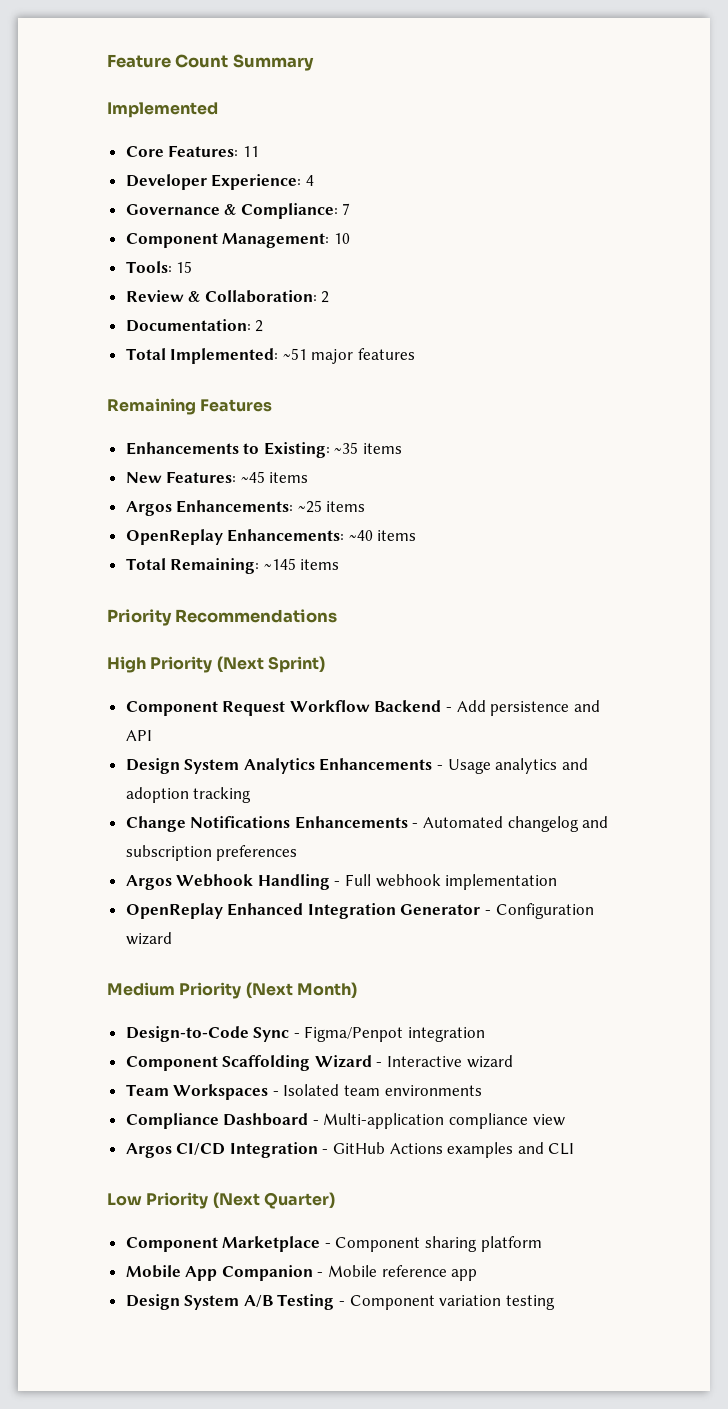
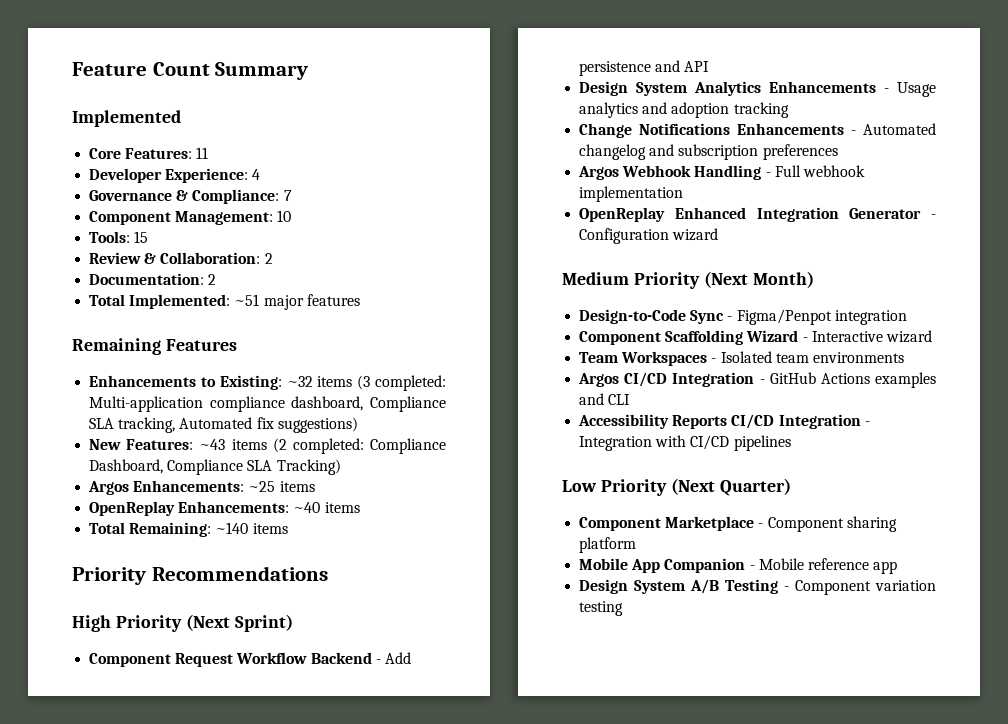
- Enhancements to Existing: ~35 items
+ Enhancements to Existing: ~32 items (3 completed: Multi-application compliance dashboard, Compliance SLA tracking, Automated fix suggestions)
- New Features: ~45 items
+ New Features: ~43 items (2 completed: Compliance Dashboard, Compliance SLA Tracking)
- Total Remaining: ~145 items
+ Total Remaining: ~140 items
- Compliance Dashboard - Multi-application compliance view
+ Accessibility Reports CI/CD Integration - Integration with CI/CD pipelines

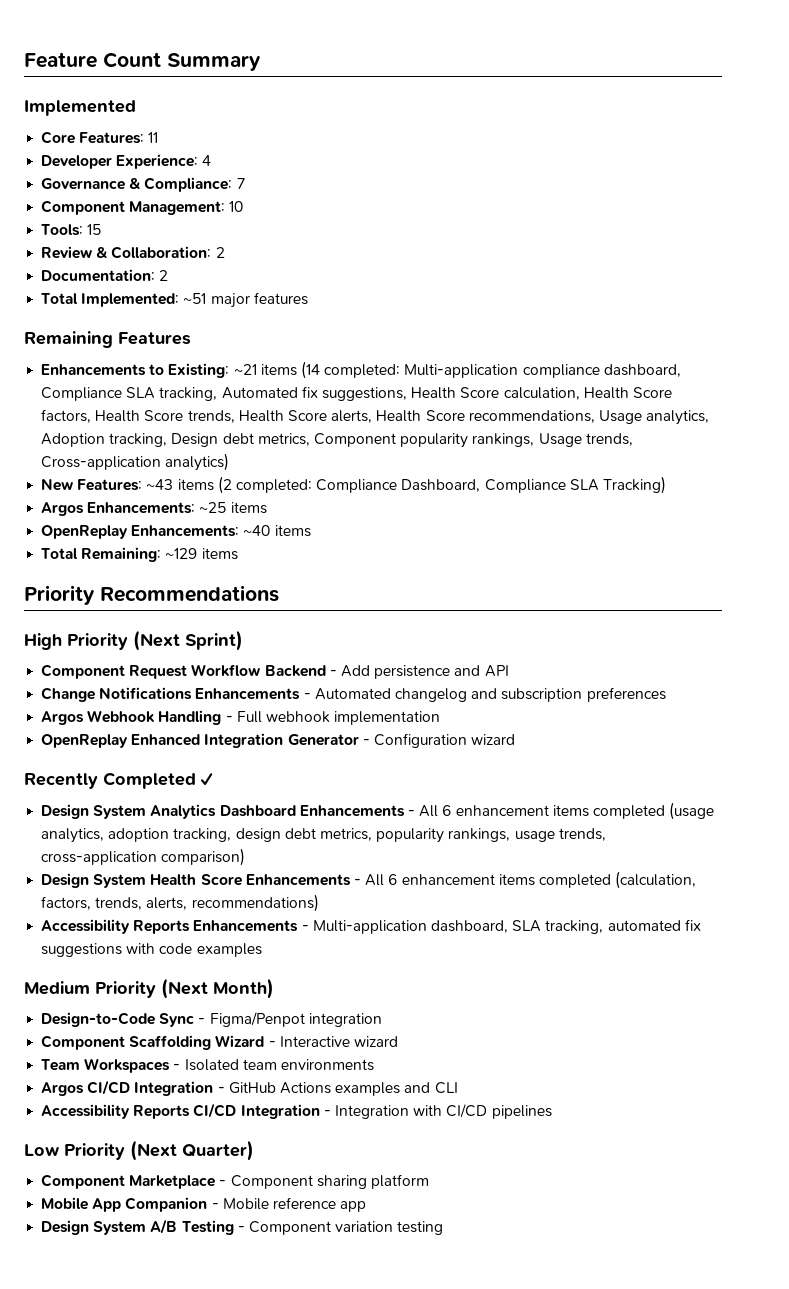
- Enhancements to Existing: ~32 items (3 completed: Multi-application compliance dashboard, Compliance SLA tracking, Automated fix suggestions)
+ Enhancements to Existing: ~21 items (14 completed: Multi-application compliance dashboard, Compliance SLA tracking, Automated fix suggestions, Health Score calculation, Health Score factors, Health Score trends, Health Score alerts, Health Score recommendations, Usage analytics, Adoption tracking, Design debt metrics, Component popularity rankings, Usage trends, Cross-application analytics)
- Total Remaining: ~140 items
+ Total Remaining: ~129 items
- Design System Analytics Enhancements - Usage analytics and adoption tracking
+ Recently Completed ✓
+ Design System Analytics Dashboard Enhancements - All 6 enhancement items completed (usage analytics, adoption tracking, design debt metrics, popularity rankings, usage trends, cross-application comparison)
+ Design System Health Score Enhancements - All 6 enhancement items completed (calculation, factors, trends, alerts, recommendations)
+ Accessibility Reports Enhancements - Multi-application dashboard, SLA tracking, automated fix suggestions with code examples

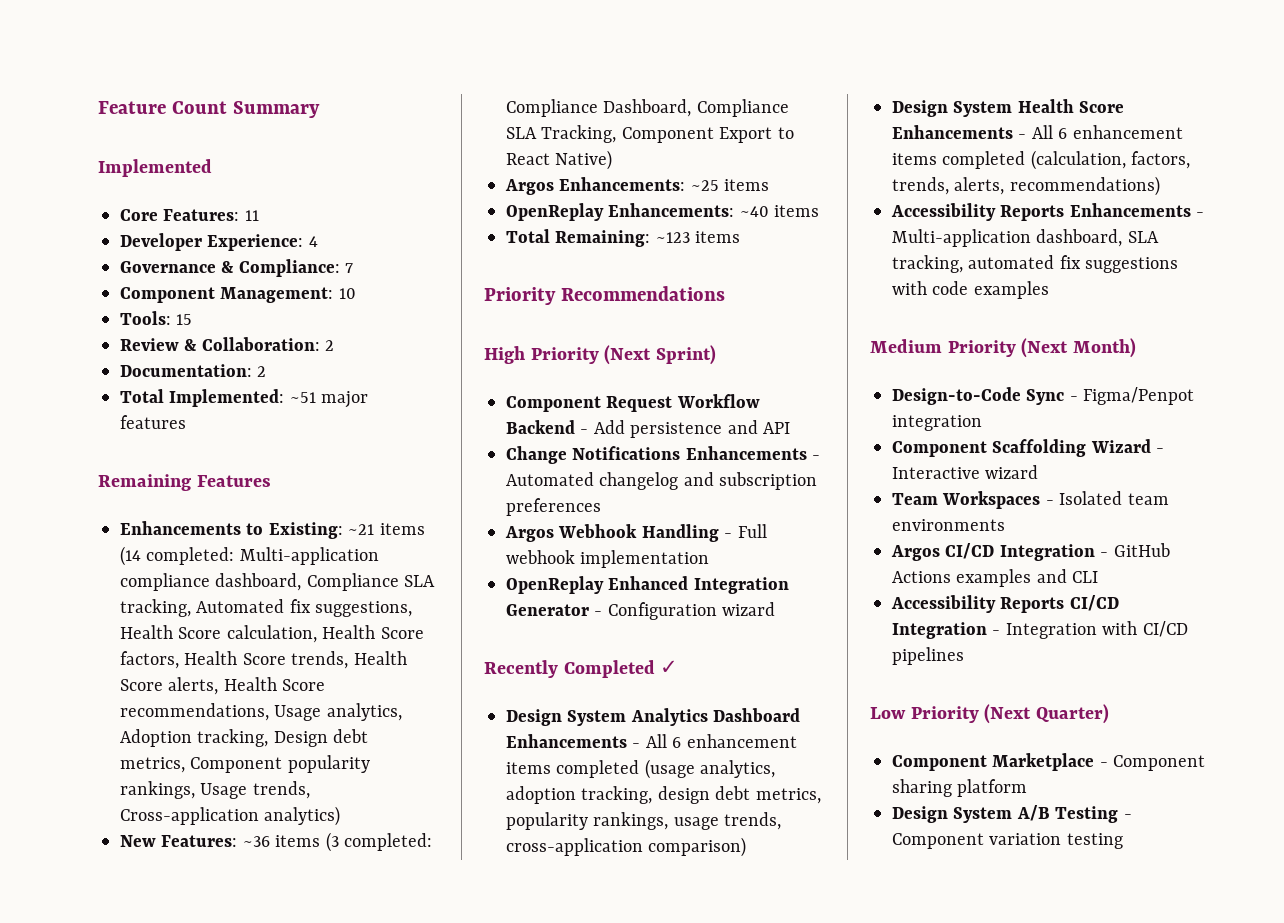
- New Features: ~43 items (2 completed: Compliance Dashboard, Compliance SLA Tracking)
+ New Features: ~36 items (3 completed: Compliance Dashboard, Compliance SLA Tracking, Component Export to React Native)
- Total Remaining: ~129 items
+ Total Remaining: ~123 items
- Mobile App Companion - Mobile reference app

